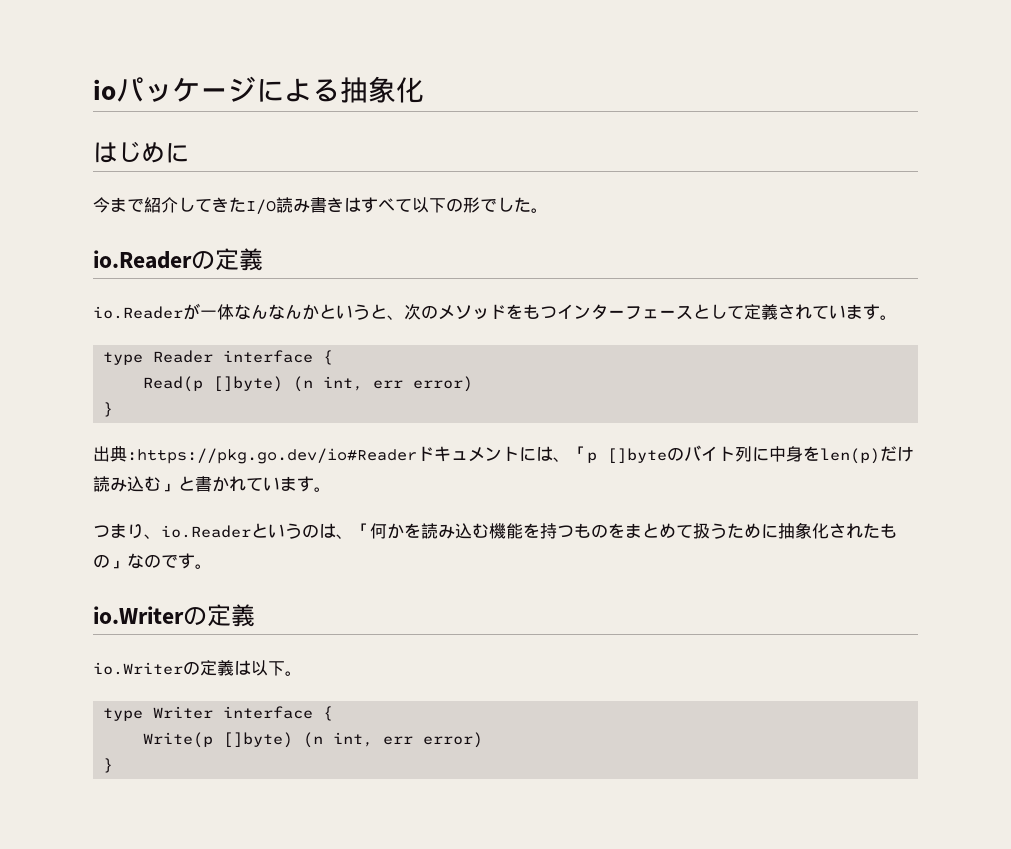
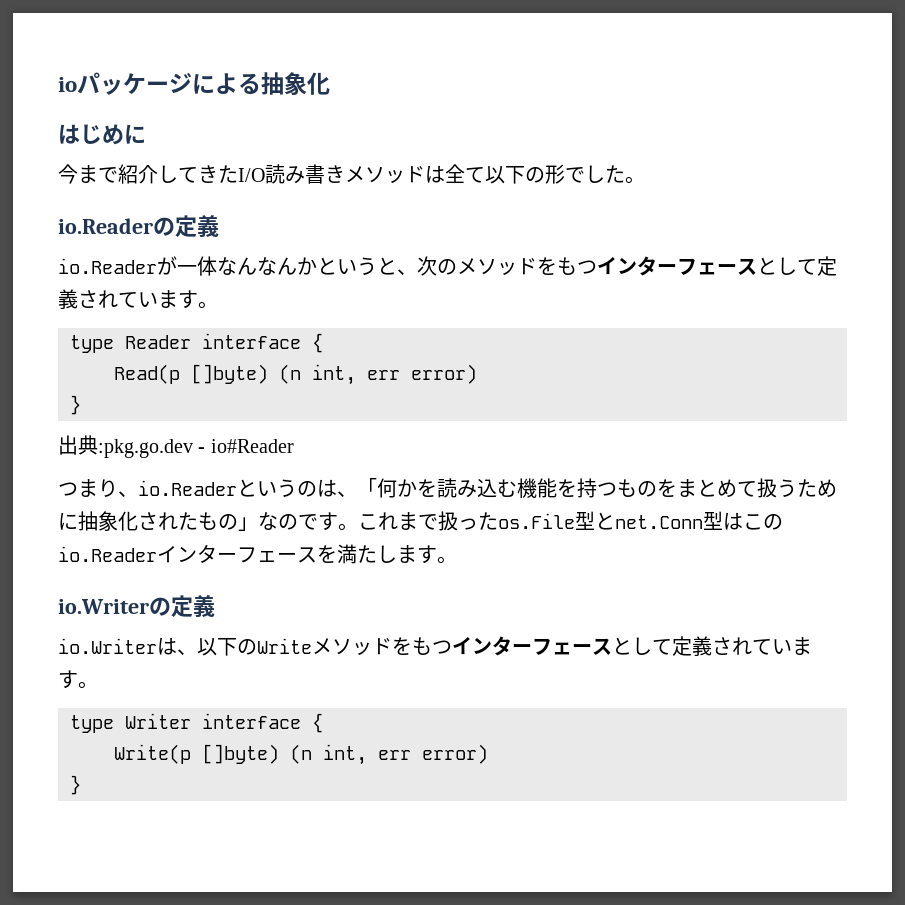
- 今まで紹介してきたI/O読み書きはすべて以下の形でした。
+ 今まで紹介してきたI/O読み書きメソッドは全て以下の形でした。
- 出典:https://pkg.go.dev/io#Readerドキュメントには、「p []byteのバイト列に中身をlen(p)だけ読み込む」と書かれています。
+ 出典:pkg.go.dev - io#Reader
- つまり、io.Readerというのは、「何かを読み込む機能を持つものをまとめて扱うために抽象化されたもの」なのです。
+ つまり、io.Readerというのは、「何かを読み込む機能を持つものをまとめて扱うために抽象化されたもの」なのです。これまで扱ったos.File型とnet.Conn型はこのio.Readerインターフェースを満たします。
  io.Writerの定義
- io.Writerの定義は以下。
+ io.Writerは、以下のWriteメソッドをもつインターフェースとして定義されています。

